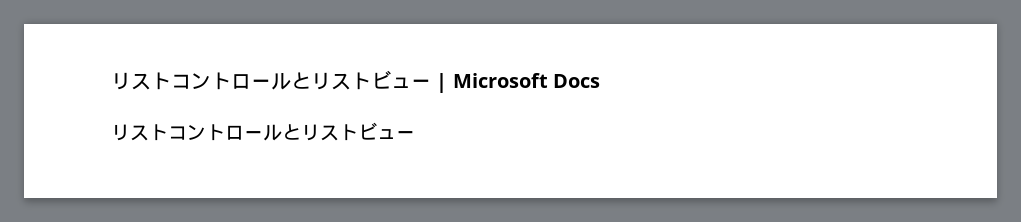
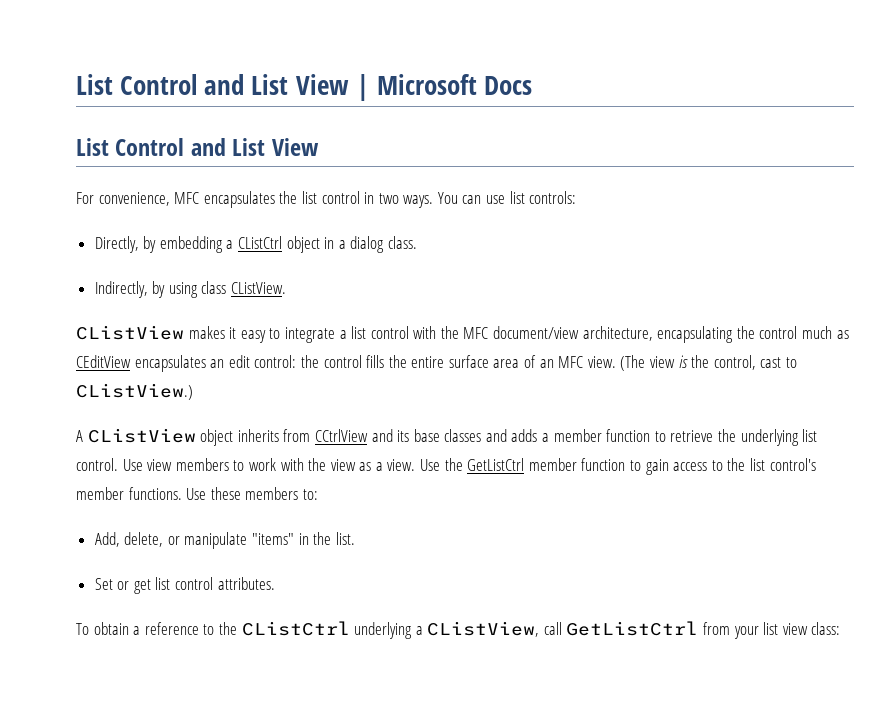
- リストコントロールとリストビュー | Microsoft Docs
- リストコントロールとリストビュー
+ List Control and List View | Microsoft Docs
+ List Control and List View
+ For convenience, MFC encapsulates the list control in two ways. You can use list controls:
+ Directly, by embedding a CListCtrl object in a dialog class.
+ Indirectly, by using class CListView.
+ CListView makes it easy to integrate a list control with the MFC document/view architecture, encapsulating the control much as CEditView encapsulates an edit control: the control fills the entire surface area of an MFC view. (The view is the control, cast to CListView.)
+ A CListView object inherits from CCtrlView and its base classes and adds a member function to retrieve the underlying list control. Use view members to work with the view as a view. Use the GetListCtrl member function to gain access to the list control's member functions. Use these members to:
+ Add, delete, or manipulate "items" in the list.
+ Set or get list control attributes.
+ To obtain a reference to the CListCtrl underlying a CListView, call GetListCtrl from your list view class:

